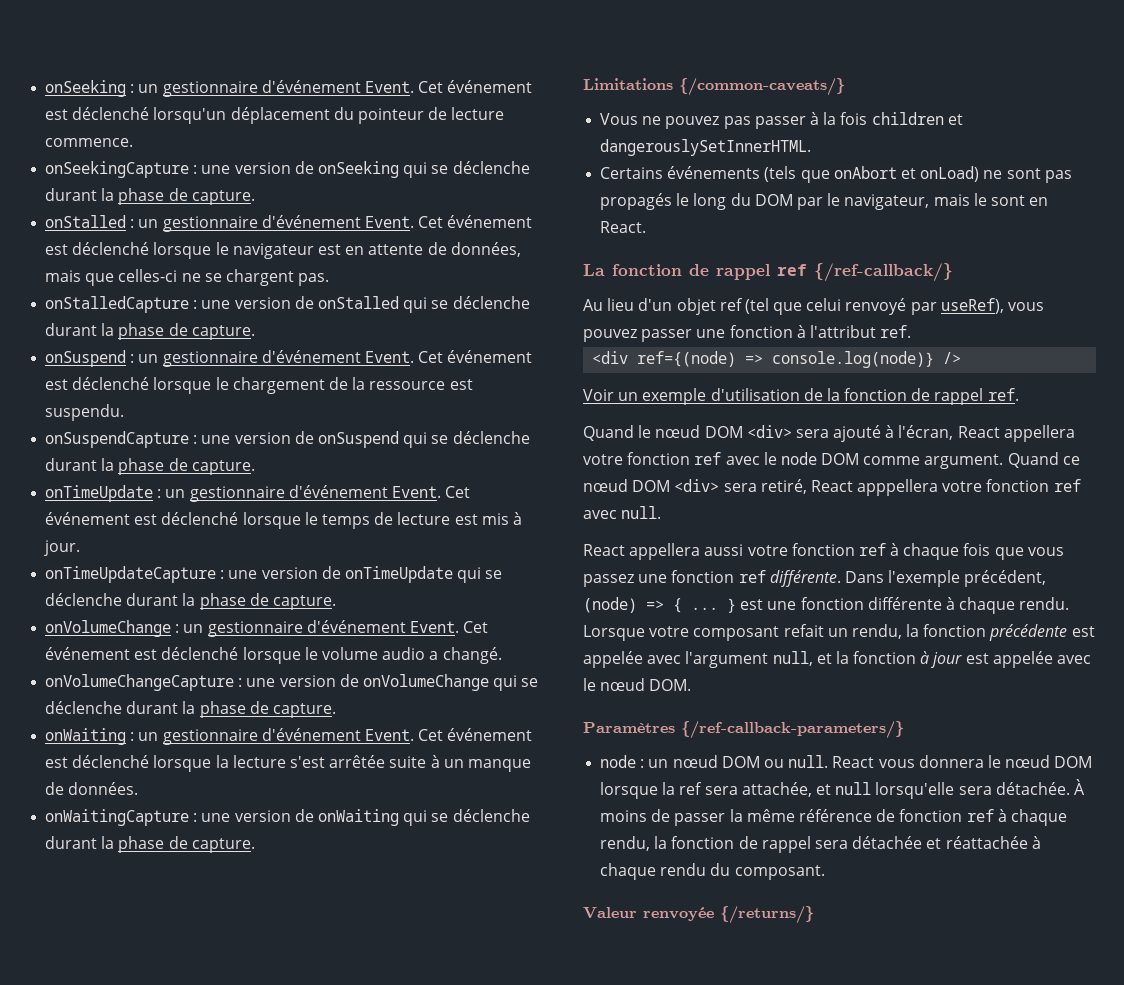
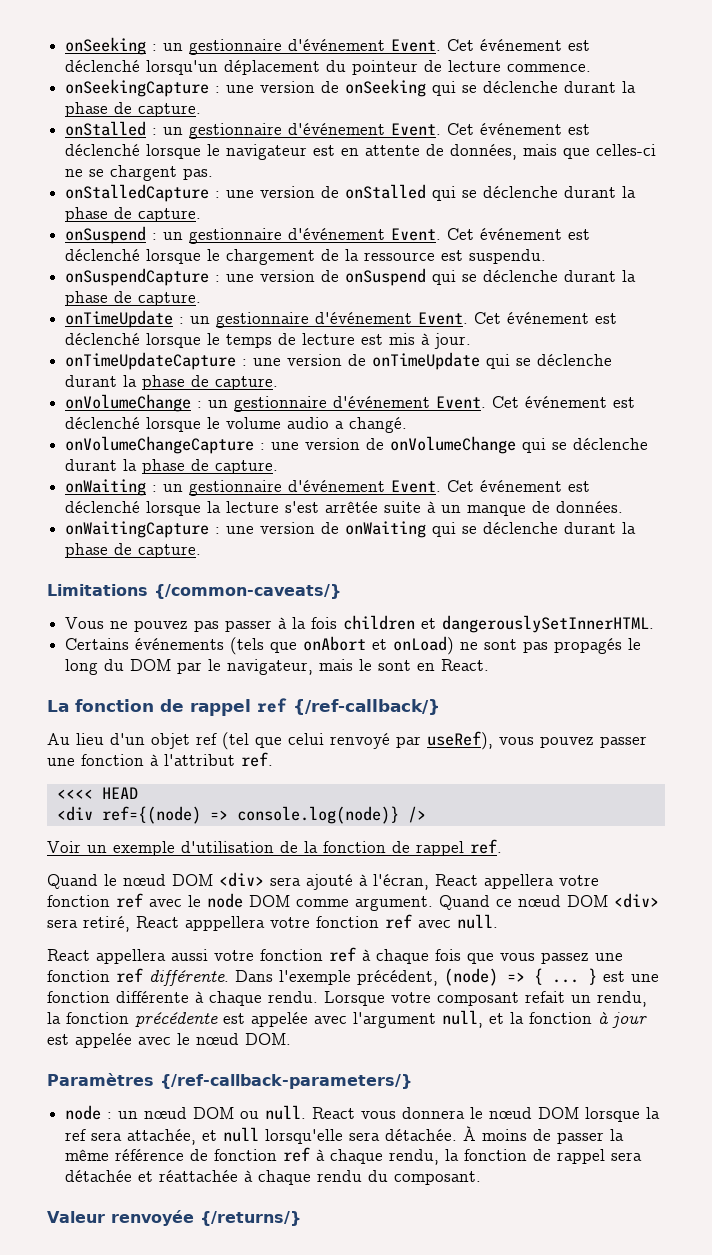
+ <<<< HEAD

